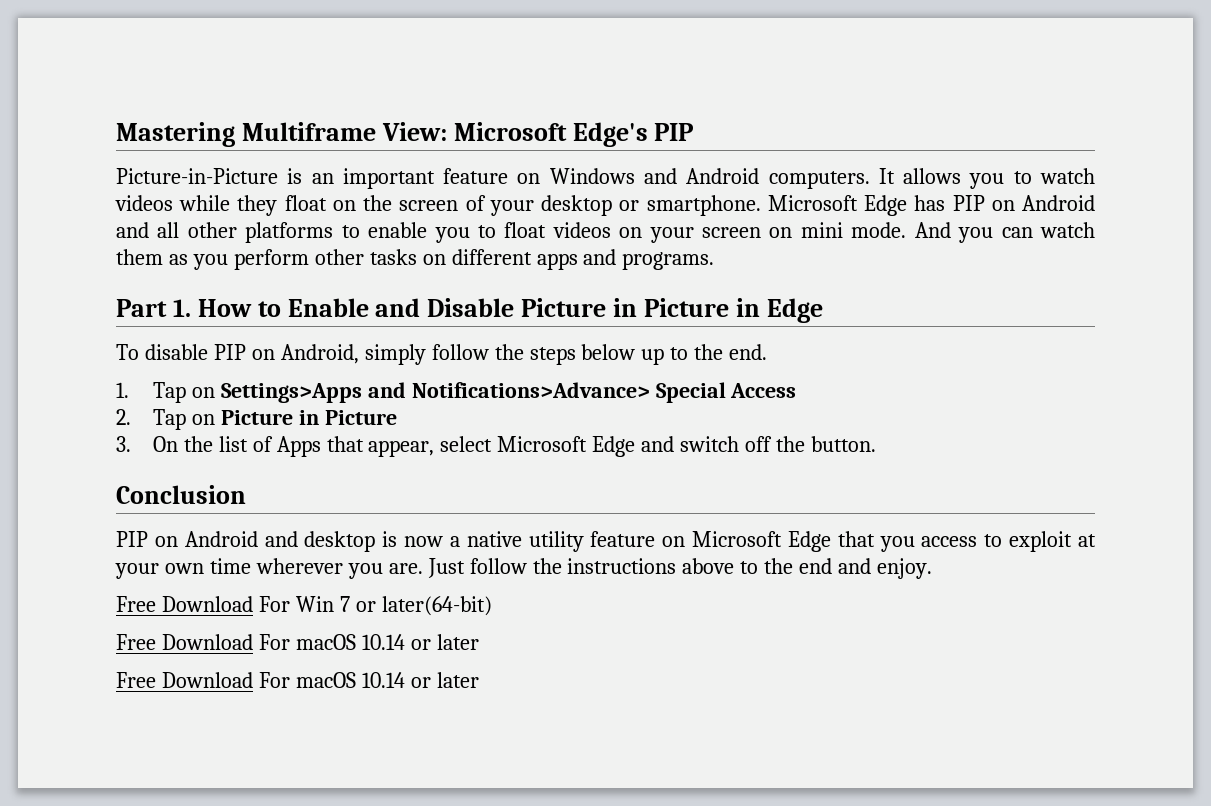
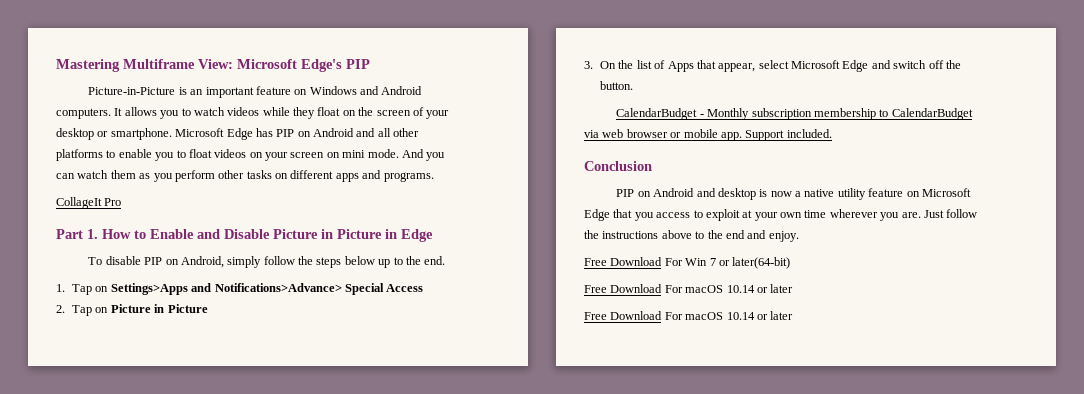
+ CollageIt Pro
+ CalendarBudget - Monthly subscription membership to CalendarBudget via web browser or mobile app. Support included.

